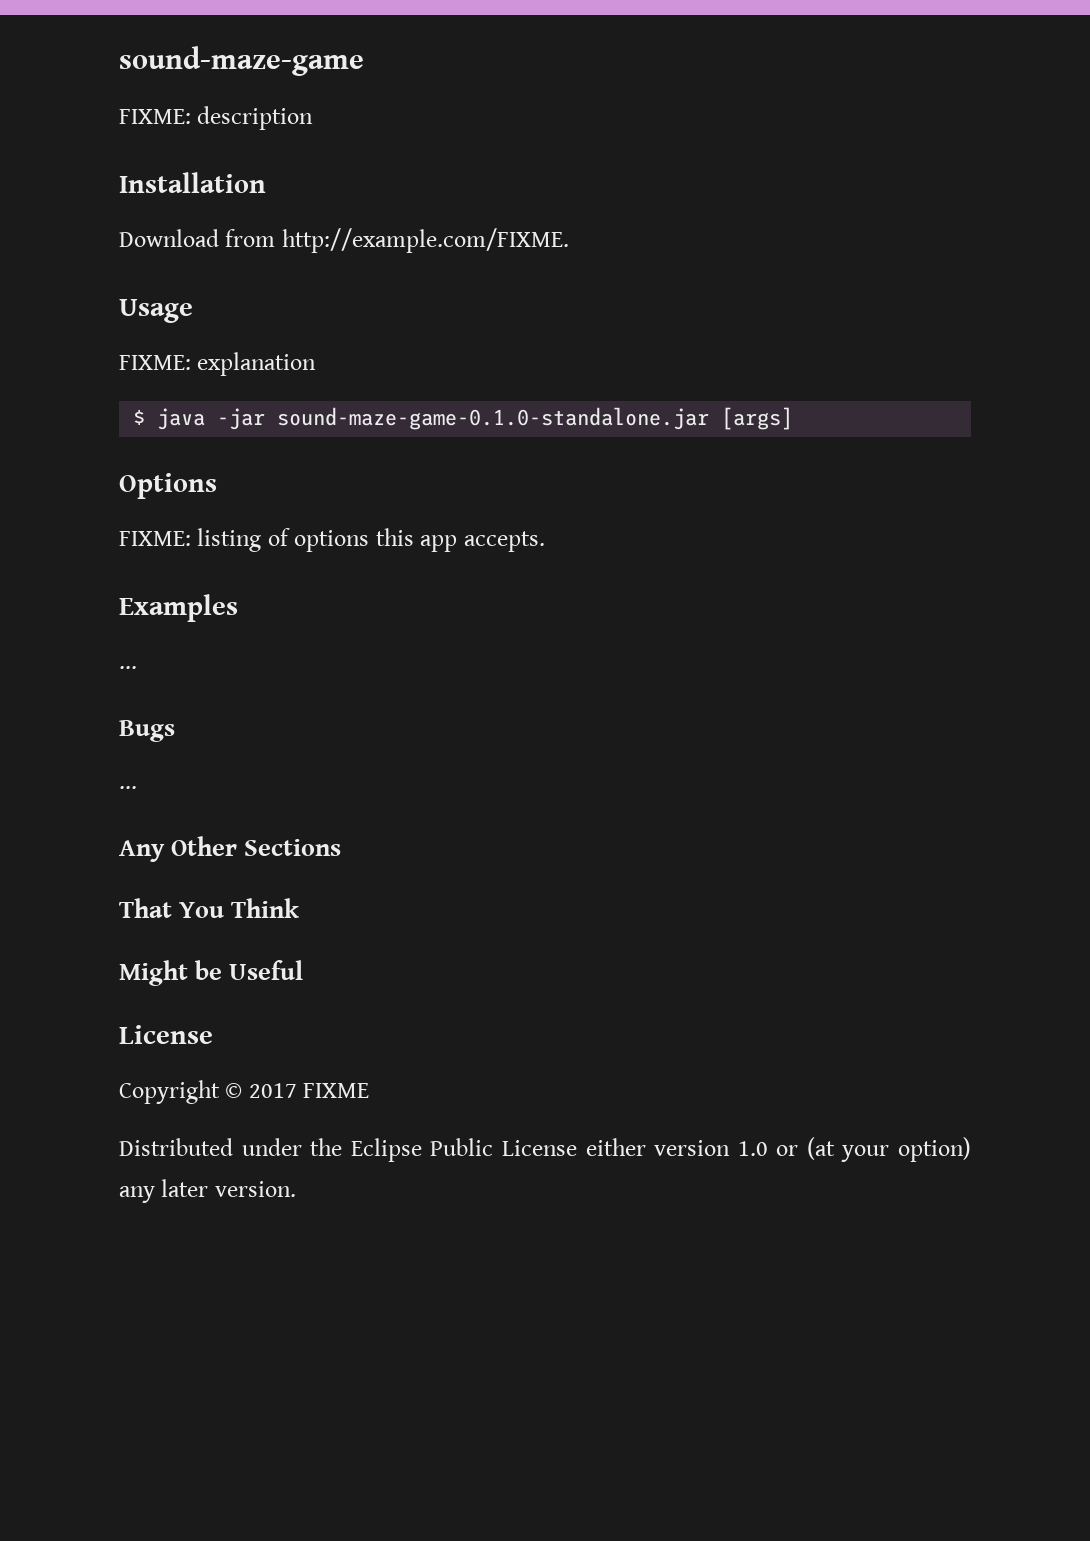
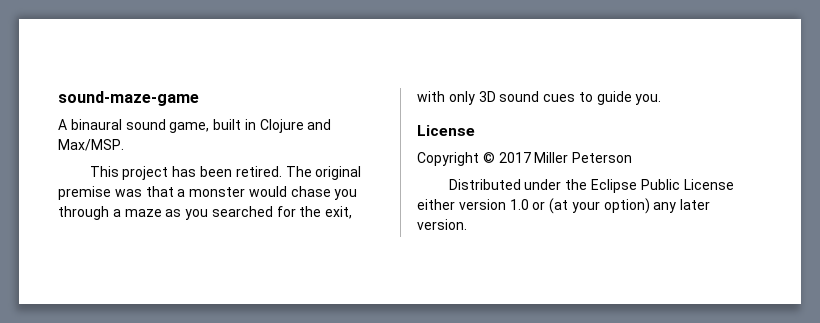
- FIXME: description
- Installation
- Download from http://example.com/FIXME.
- Usage
- FIXME: explanation
- $ java -jar sound-maze-game-0.1.0-standalone.jar [args]
- Options
- FIXME: listing of options this app accepts.
- Examples
- ...
- Bugs
- ...
- Any Other Sections
- That You Think
- Might be Useful
+ A binaural sound game, built in Clojure and Max/MSP.
+ This project has been retired. The original premise was that a monster would chase you through a maze as you searched for the exit, with only 3D sound cues to guide you.
- Copyright © 2017 FIXME
+ Copyright © 2017 Miller Peterson

